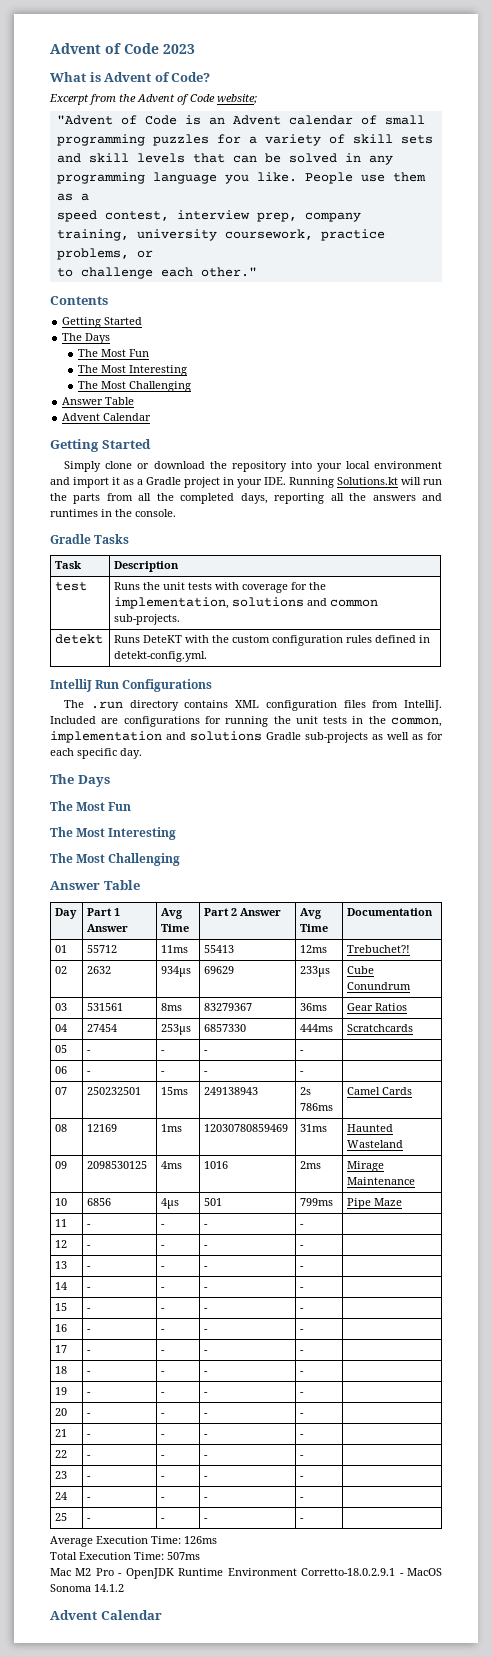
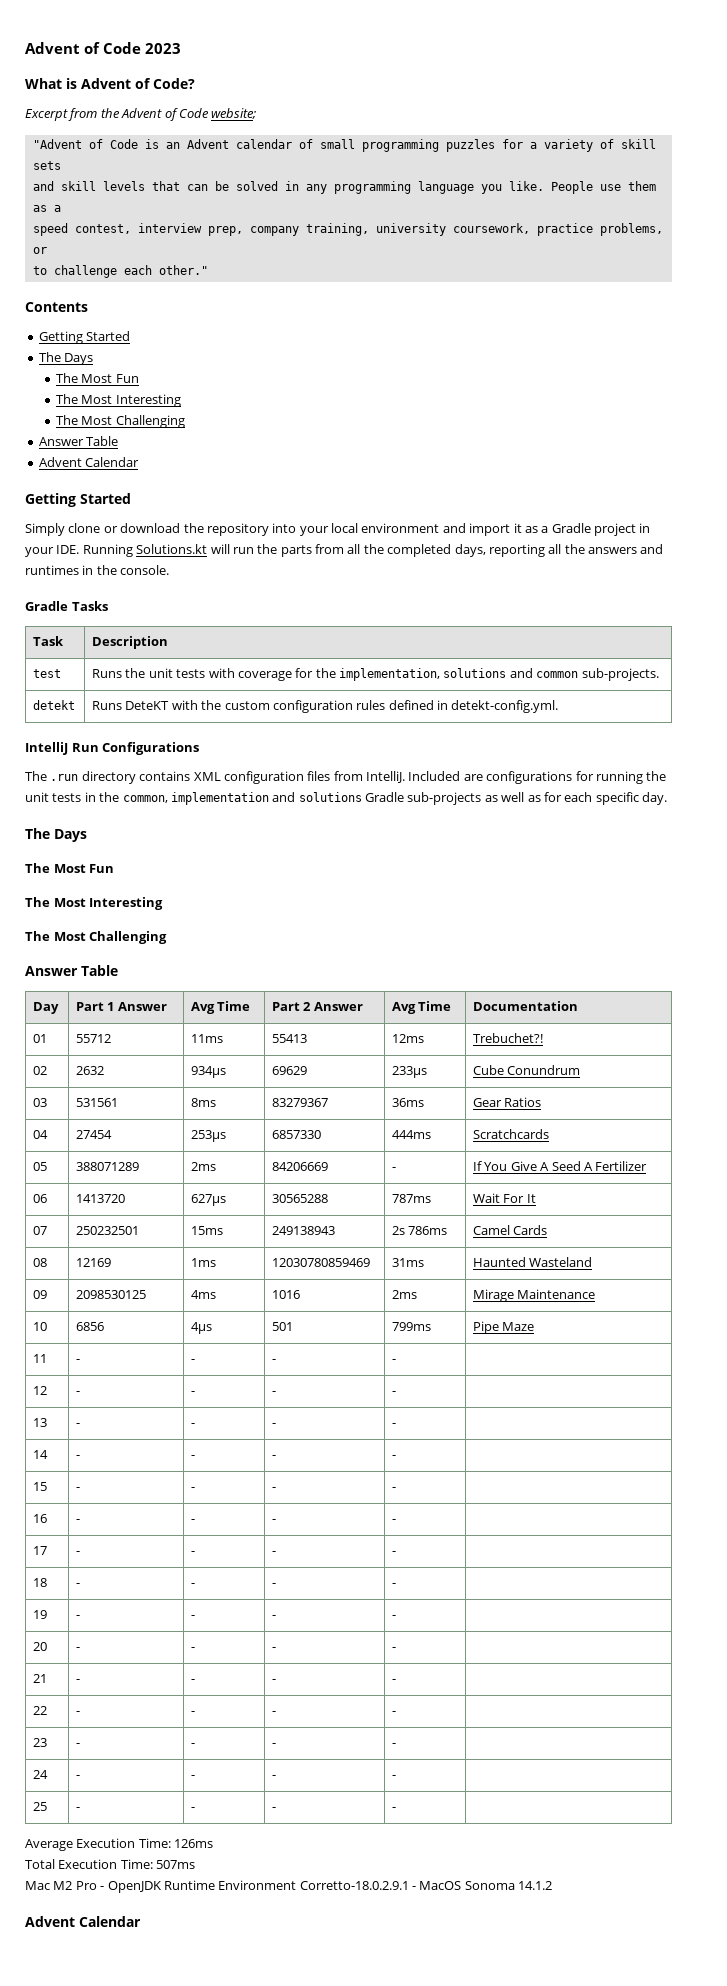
- 05 | - | - | - | - |
- 06 | - | - | - | - |
+ 05 | 388071289 | 2ms | 84206669 | - | If You Give A Seed A Fertilizer
+ 06 | 1413720 | 627μs | 30565288 | 787ms | Wait For It

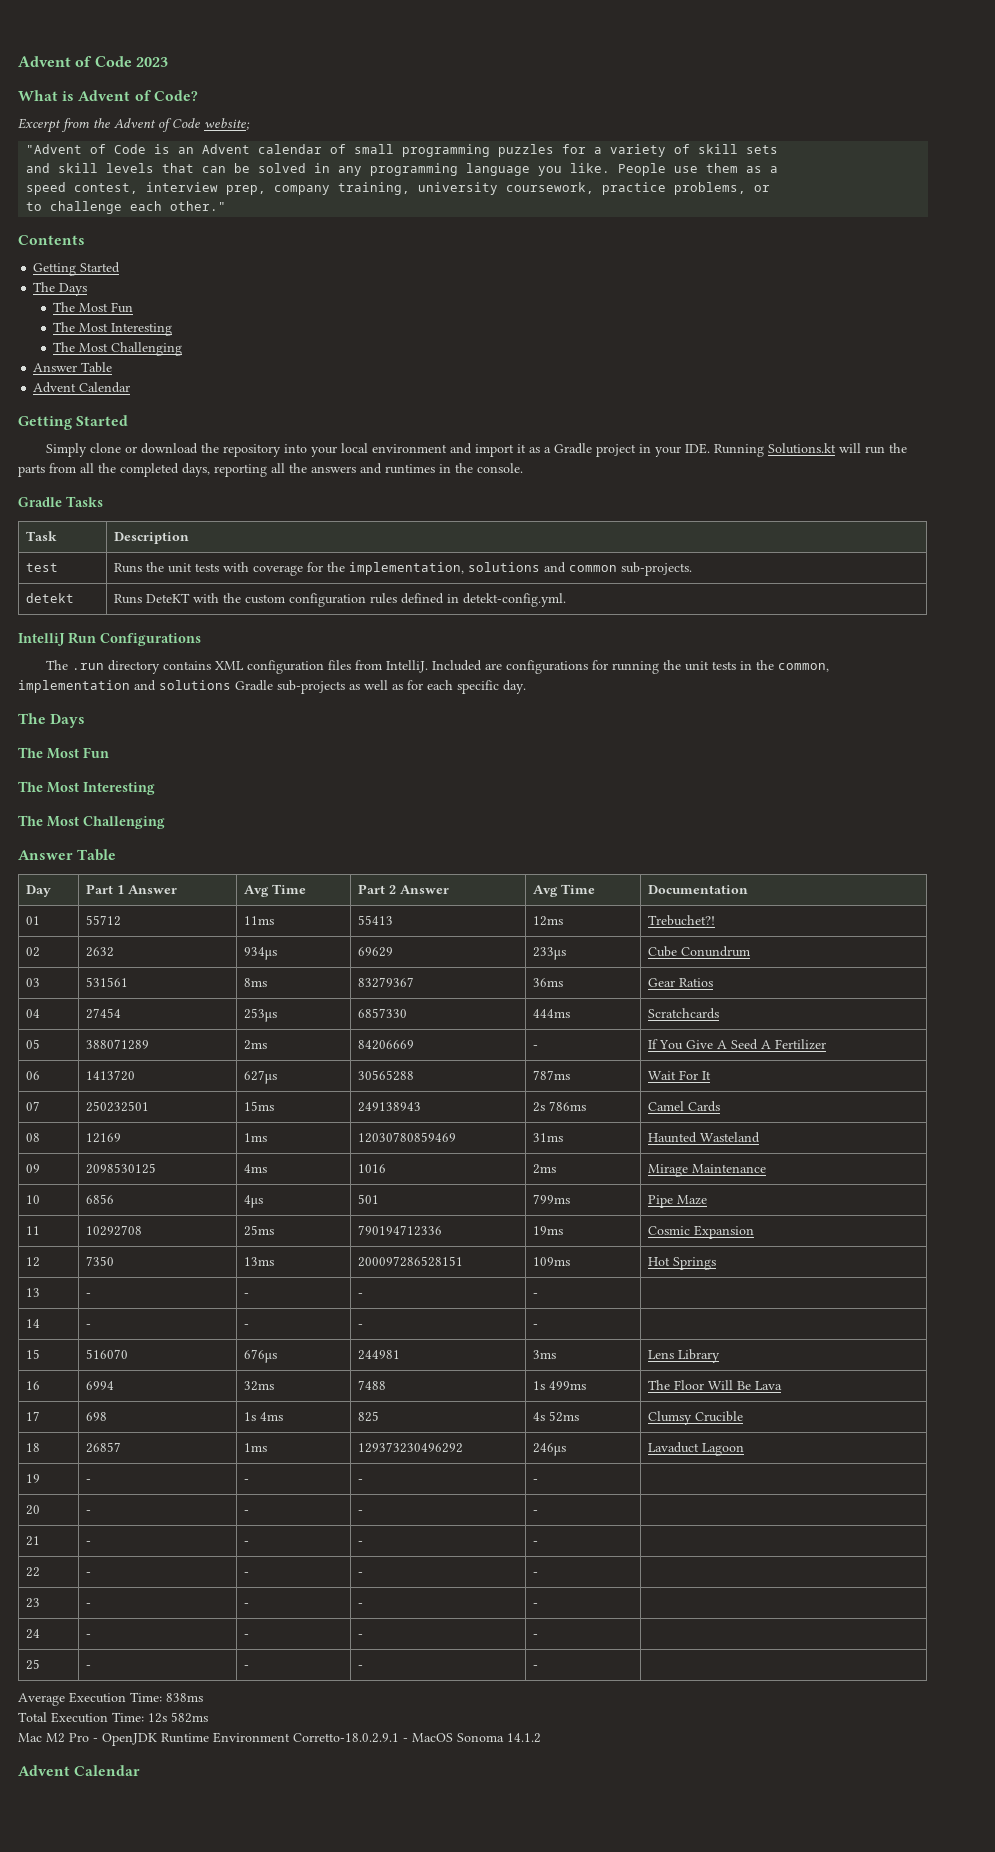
- 11 | - | - | - | - |
- 12 | - | - | - | - |
+ 11 | 10292708 | 25ms | 790194712336 | 19ms | Cosmic Expansion
+ 12 | 7350 | 13ms | 200097286528151 | 109ms | Hot Springs
- 15 | - | - | - | - |
- 16 | - | - | - | - |
- 17 | - | - | - | - |
- 18 | - | - | - | - |
+ 15 | 516070 | 676μs | 244981 | 3ms | Lens Library
+ 16 | 6994 | 32ms | 7488 | 1s 499ms | The Floor Will Be Lava
+ 17 | 698 | 1s 4ms | 825 | 4s 52ms | Clumsy Crucible
+ 18 | 26857 | 1ms | 129373230496292 | 246μs | Lavaduct Lagoon
- Average Execution Time: 126ms
+ Average Execution Time: 838ms
- Total Execution Time: 507ms
+ Total Execution Time: 12s 582ms

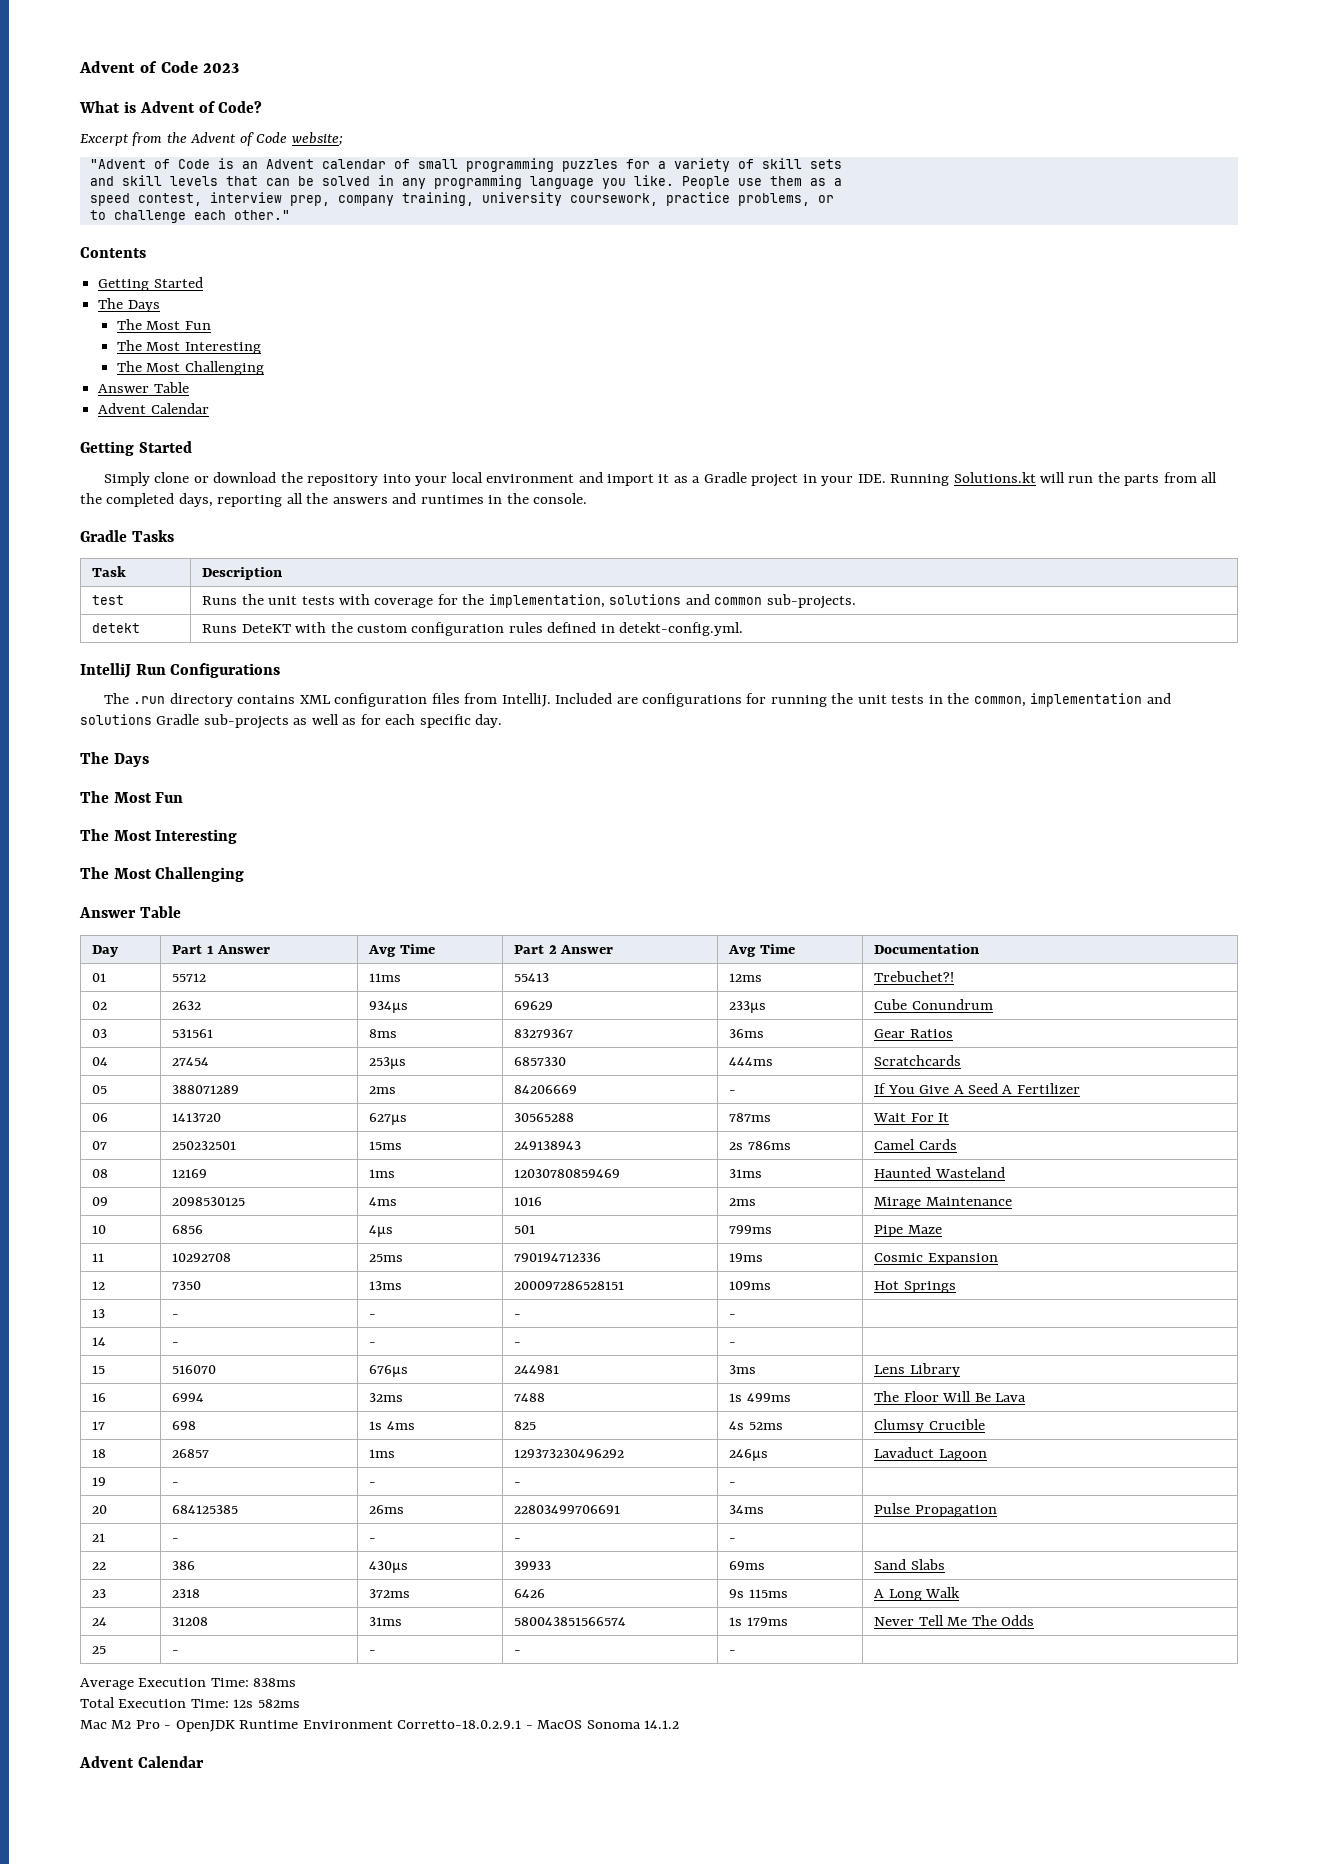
- 20 | - | - | - | - |
+ 20 | 684125385 | 26ms | 22803499706691 | 34ms | Pulse Propagation
- 22 | - | - | - | - |
- 23 | - | - | - | - |
- 24 | - | - | - | - |
+ 22 | 386 | 430μs | 39933 | 69ms | Sand Slabs
+ 23 | 2318 | 372ms | 6426 | 9s 115ms | A Long Walk
+ 24 | 31208 | 31ms | 580043851566574 | 1s 179ms | Never Tell Me The Odds

